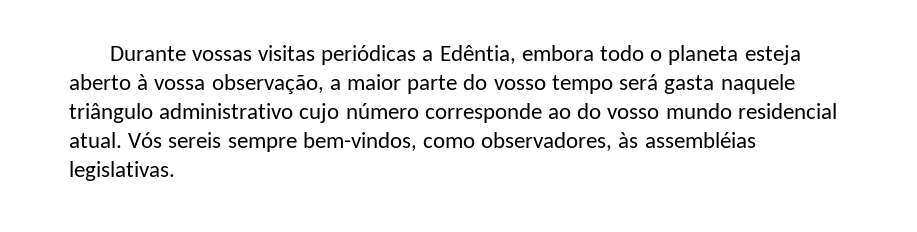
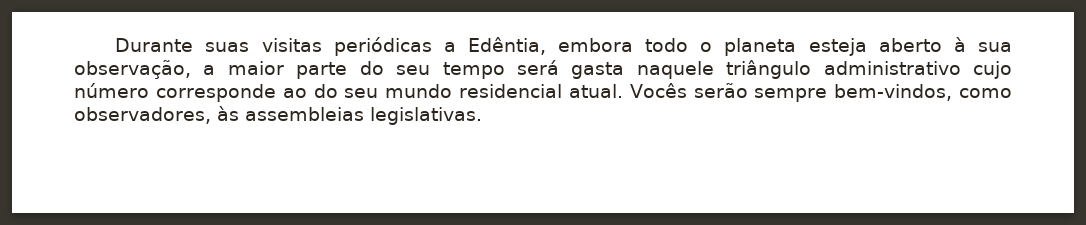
- Durante vossas visitas periódicas a Edêntia, embora todo o planeta esteja aberto à vossa observação, a maior parte do vosso tempo será gasta naquele triângulo administrativo cujo número corresponde ao do vosso mundo residencial atual.
+ Durante suas visitas periódicas a Edêntia, embora todo o planeta esteja aberto à sua observação, a maior parte do seu tempo será gasta naquele triângulo administrativo cujo número corresponde ao do seu mundo residencial atual.
- Vós sereis sempre bem-vindos, como observadores, às assembléias legislativas.
+ Vocês serão sempre bem-vindos, como observadores, às assembleias legislativas.

